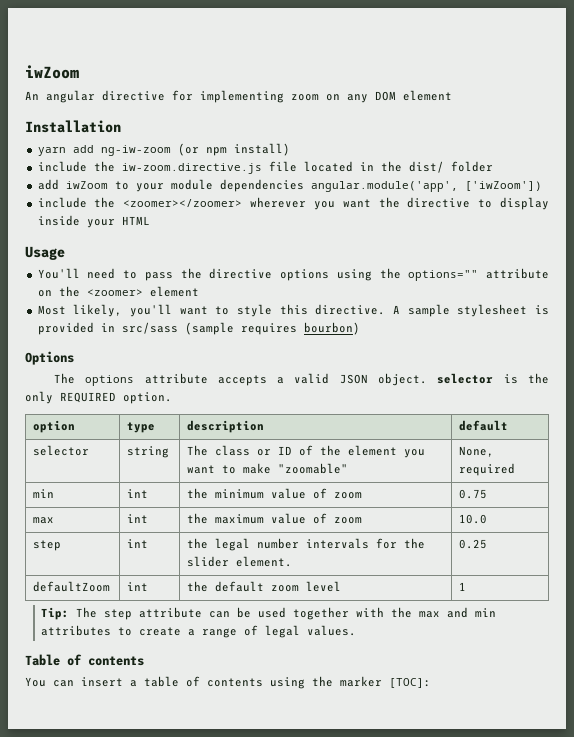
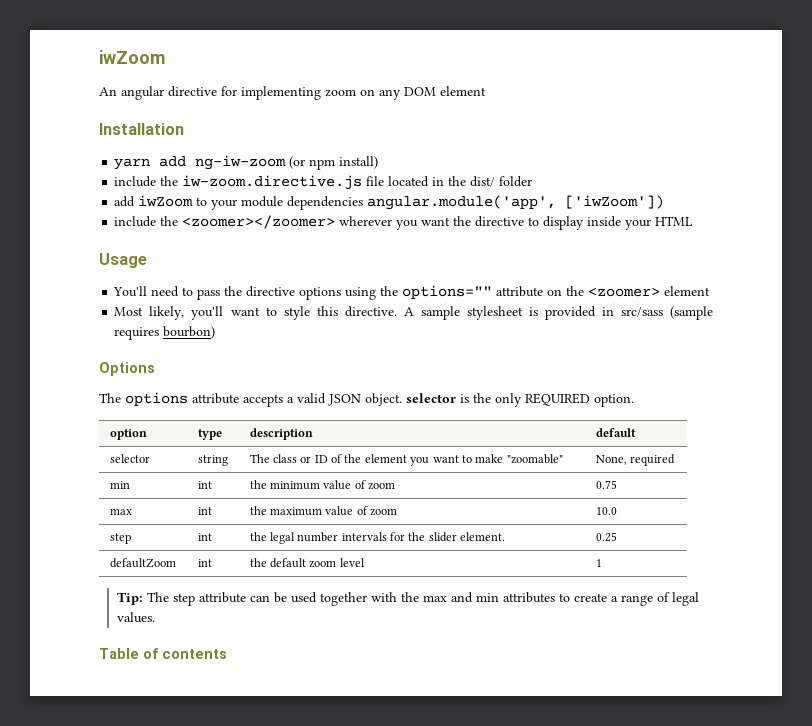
- You can insert a table of contents using the marker [TOC]:

